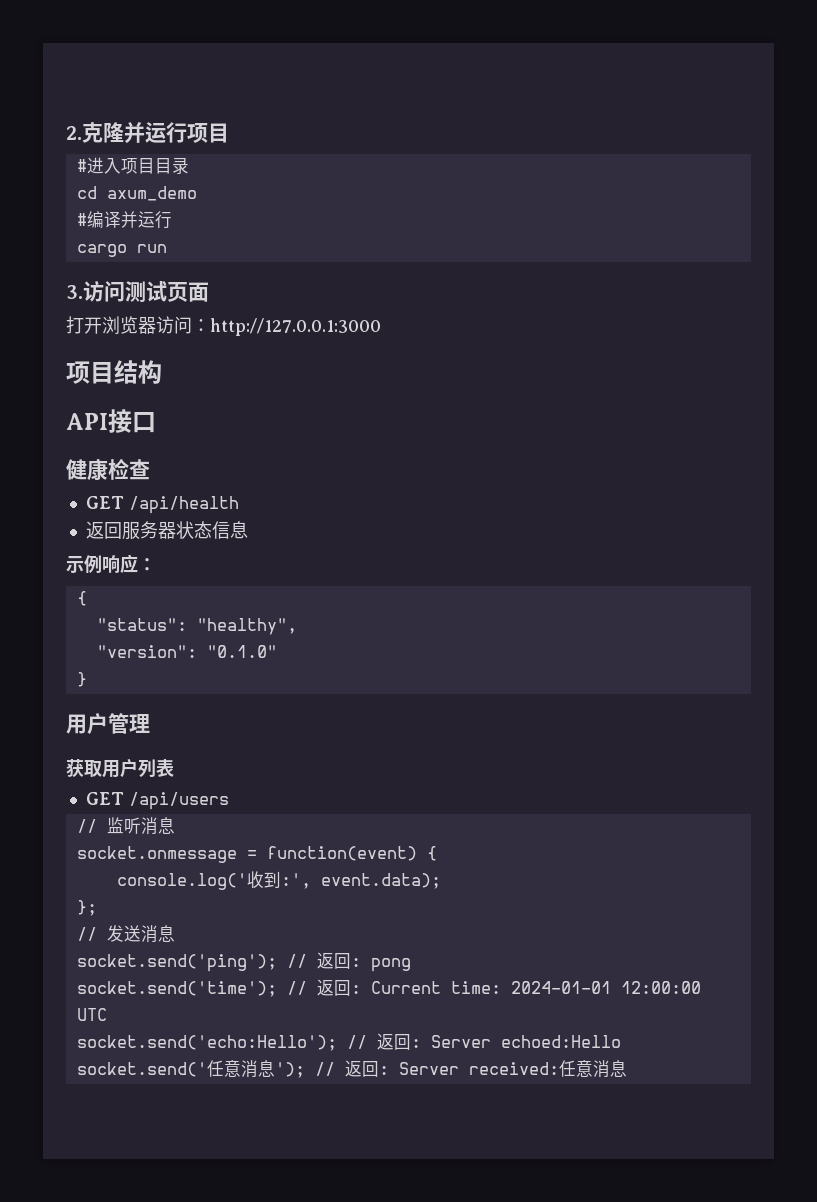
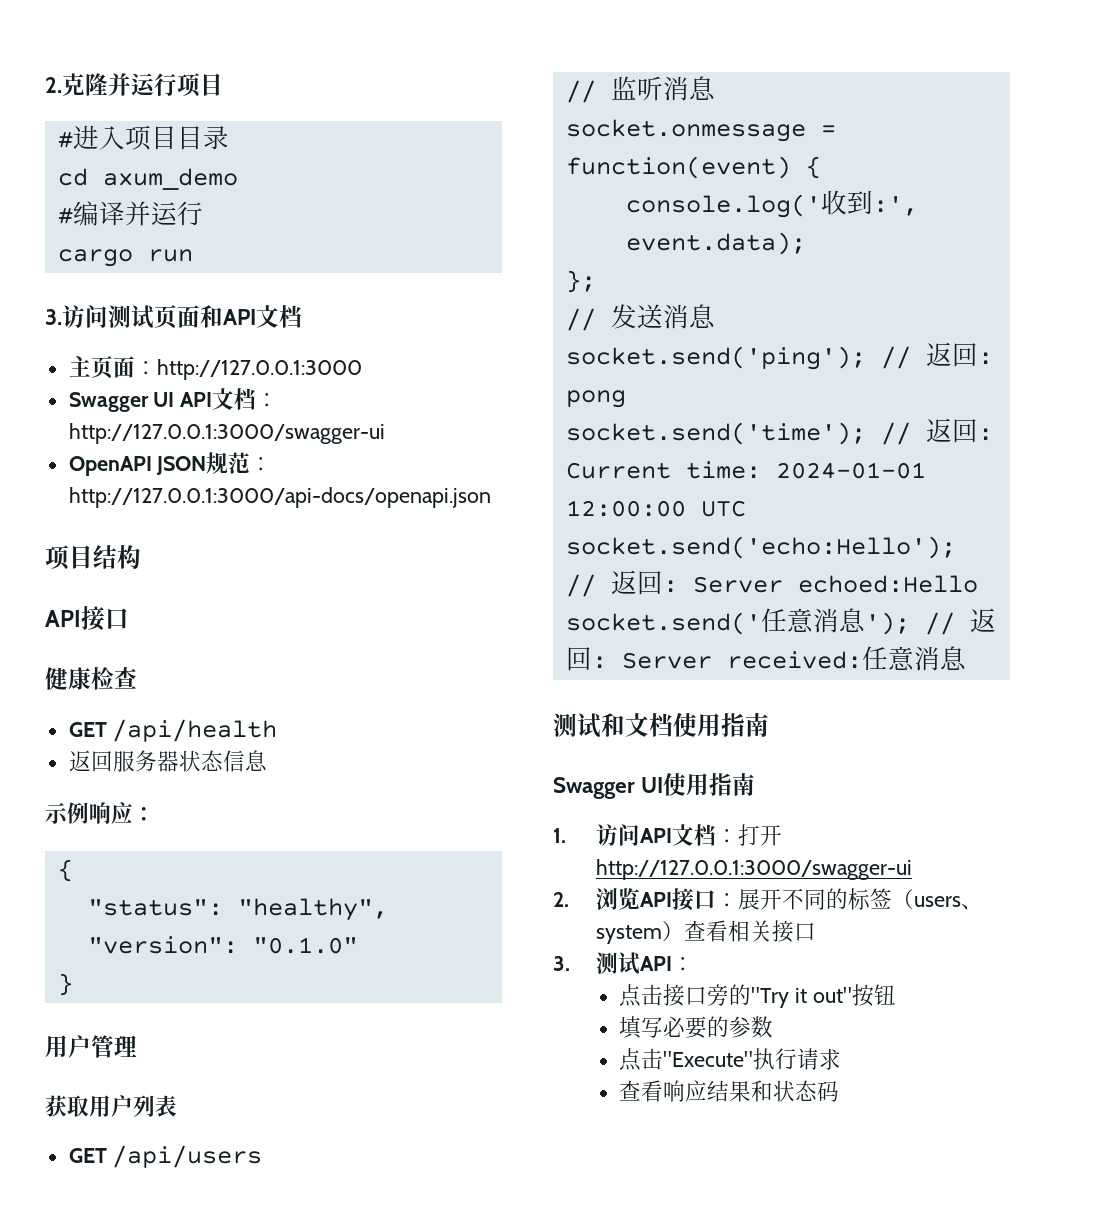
- 3.访问测试页面
- 打开浏览器访问：http://127.0.0.1:3000
+ 3.访问测试页面和API文档
+ 主页面：http://127.0.0.1:3000
+ Swagger UI API文档：http://127.0.0.1:3000/swagger-ui
+ OpenAPI JSON规范：http://127.0.0.1:3000/api-docs/openapi.json
+ 测试和文档使用指南
+ Swagger UI使用指南
+ 1.访问API文档：打开http://127.0.0.1:3000/swagger-ui
+ 2.浏览API接口：展开不同的标签（users、system）查看相关接口
+ 3.测试API：
+ 点击接口旁的"Try it out"按钮
+ 填写必要的参数
+ 点击"Execute"执行请求
+ 查看响应结果和状态码

